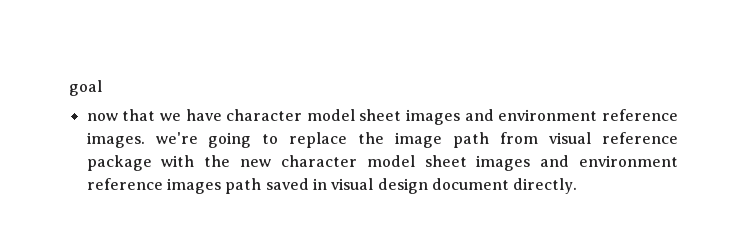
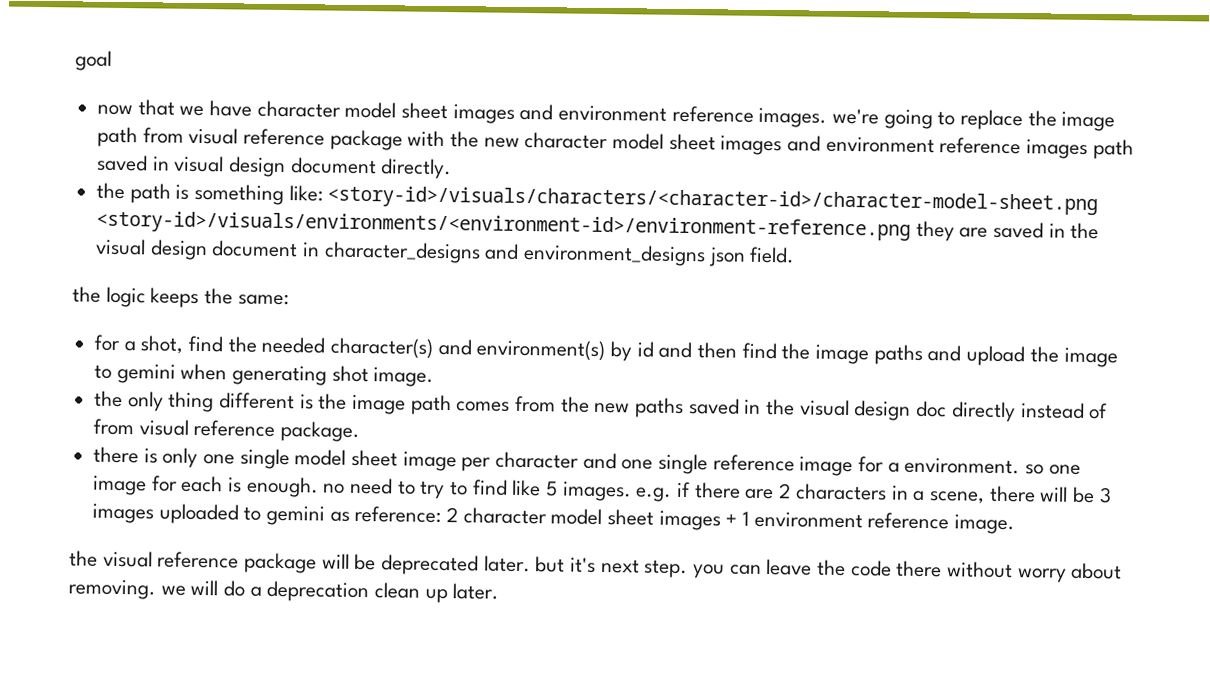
+ the path is something like: <story-id>/visuals/characters/<character-id>/character-model-sheet.png <story-id>/visuals/environments/<environment-id>/environment-reference.png they are saved in the visual design document in character_designs and environment_designs json field.
+ the logic keeps the same:
+ for a shot, find the needed character(s) and environment(s) by id and then find the image paths and upload the image to gemini when generating shot image.
+ the only thing different is the image path comes from the new paths saved in the visual design doc directly instead of from visual reference package.
+ there is only one single model sheet image per character and one single reference image for a environment. so one image for each is enough. no need to try to find like 5 images. e.g. if there are 2 characters in a scene, there will be 3 images uploaded to gemini as reference: 2 character model sheet images + 1 environment reference image.
+ the visual reference package will be deprecated later. but it's next step. you can leave the code there without worry about removing. we will do a deprecation clean up later.

